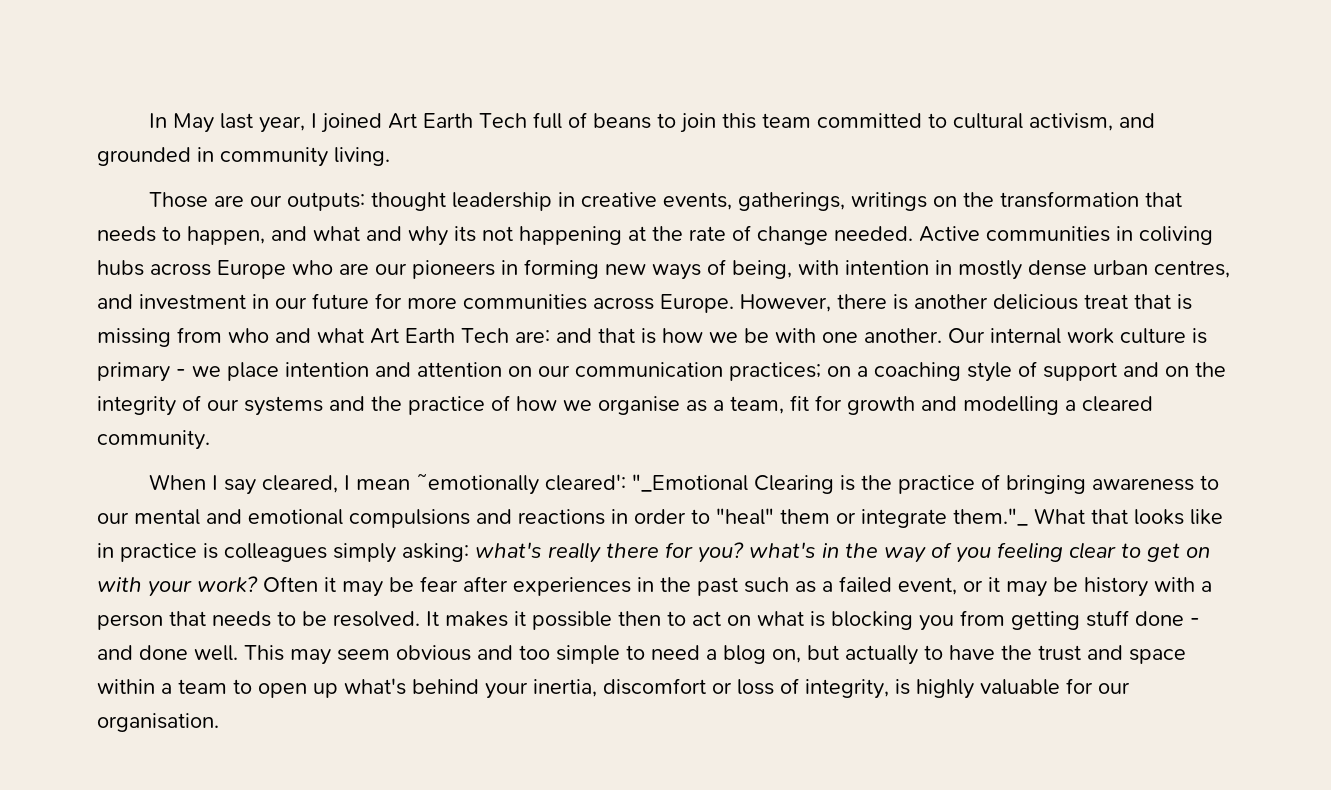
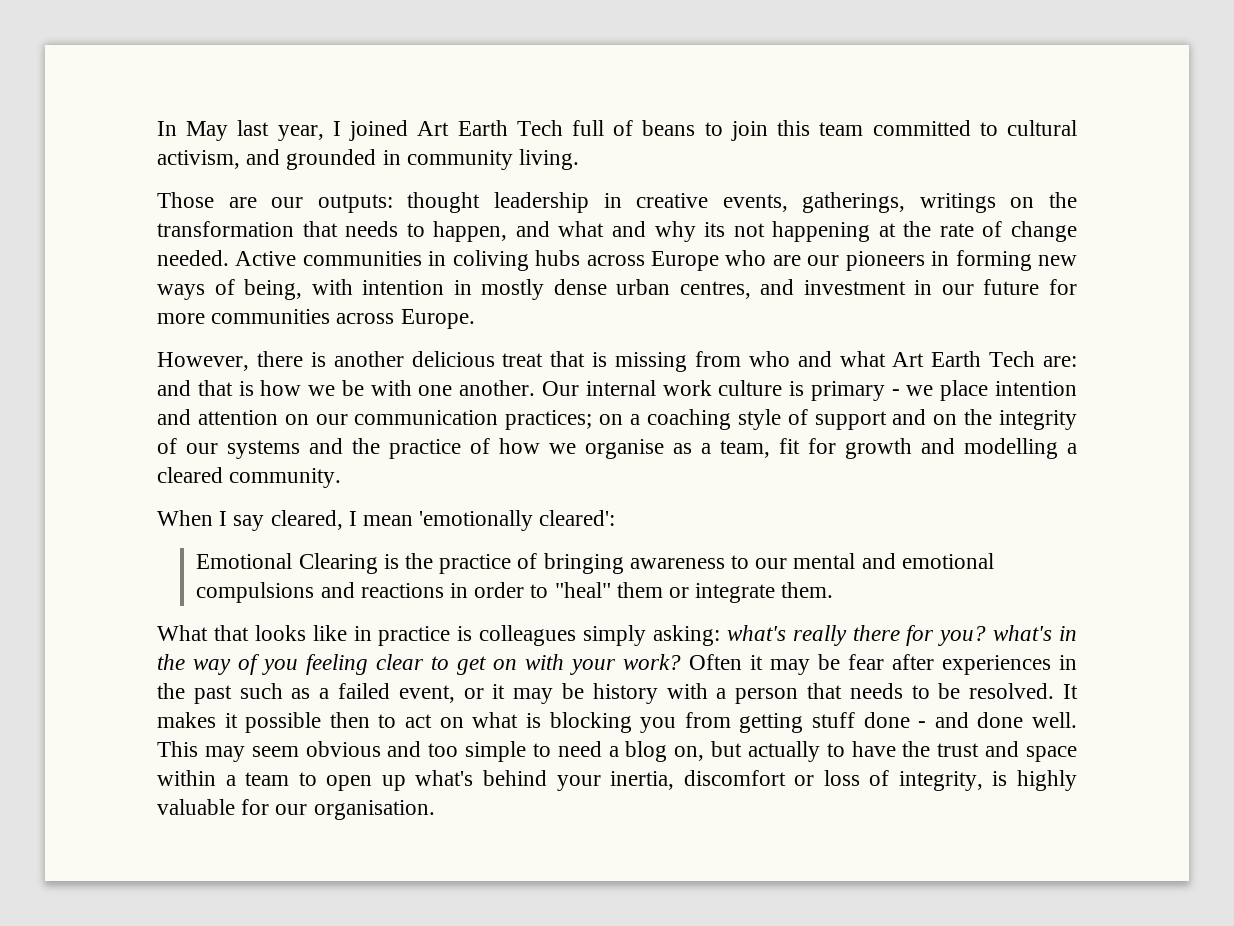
- Active communities in coliving hubs across Europe who are our pioneers in forming new ways of being, with intention in mostly dense urban centres, and investment in our future for more communities across Europe. However, there is another delicious treat that is missing from who and what Art Earth Tech are: and that is how we be with one another.
+ Active communities in coliving hubs across Europe who are our pioneers in forming new ways of being, with intention in mostly dense urban centres, and investment in our future for more communities across Europe.
+ However, there is another delicious treat that is missing from who and what Art Earth Tech are: and that is how we be with one another.
- When I say cleared, I mean ˜emotionally cleared': "_Emotional Clearing is the practice of bringing awareness to our mental and emotional compulsions and reactions in order to "heal" them or integrate them."_ What that looks like in practice is colleagues simply asking: what's really there for you? what's in the way of you feeling clear to get on with your work?
+ When I say cleared, I mean 'emotionally cleared':
+ Emotional Clearing is the practice of bringing awareness to our mental and emotional compulsions and reactions in order to "heal" them or integrate them.
+ What that looks like in practice is colleagues simply asking: what's really there for you? what's in the way of you feeling clear to get on with your work?

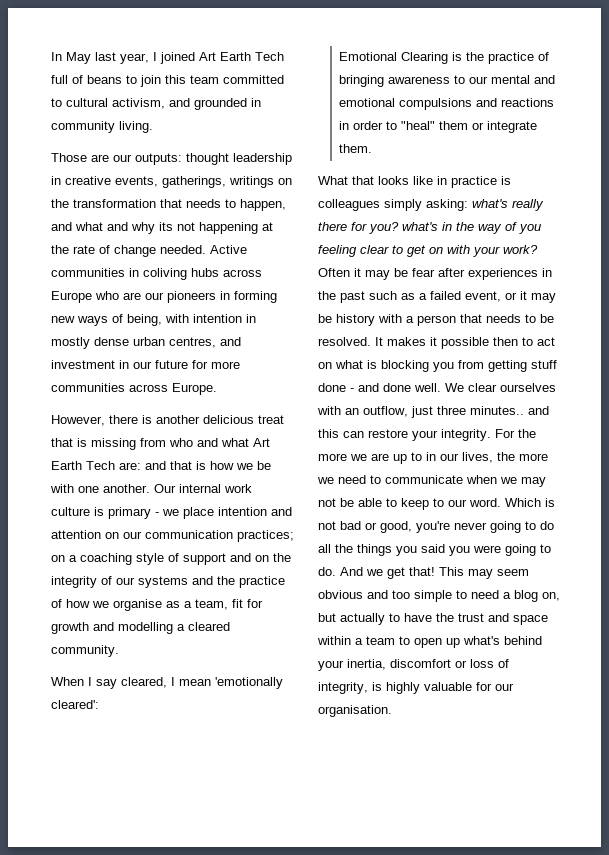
+ We clear ourselves with an outflow, just three minutes.. and this can restore your integrity. For the more we are up to in our lives, the more we need to communicate when we may not be able to keep to our word. Which is not bad or good, you're never going to do all the things you said you were going to do. And we get that!

